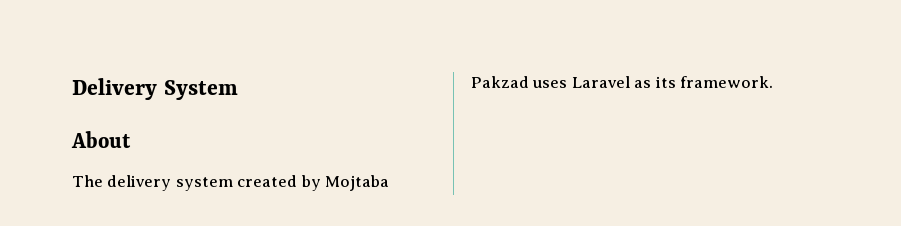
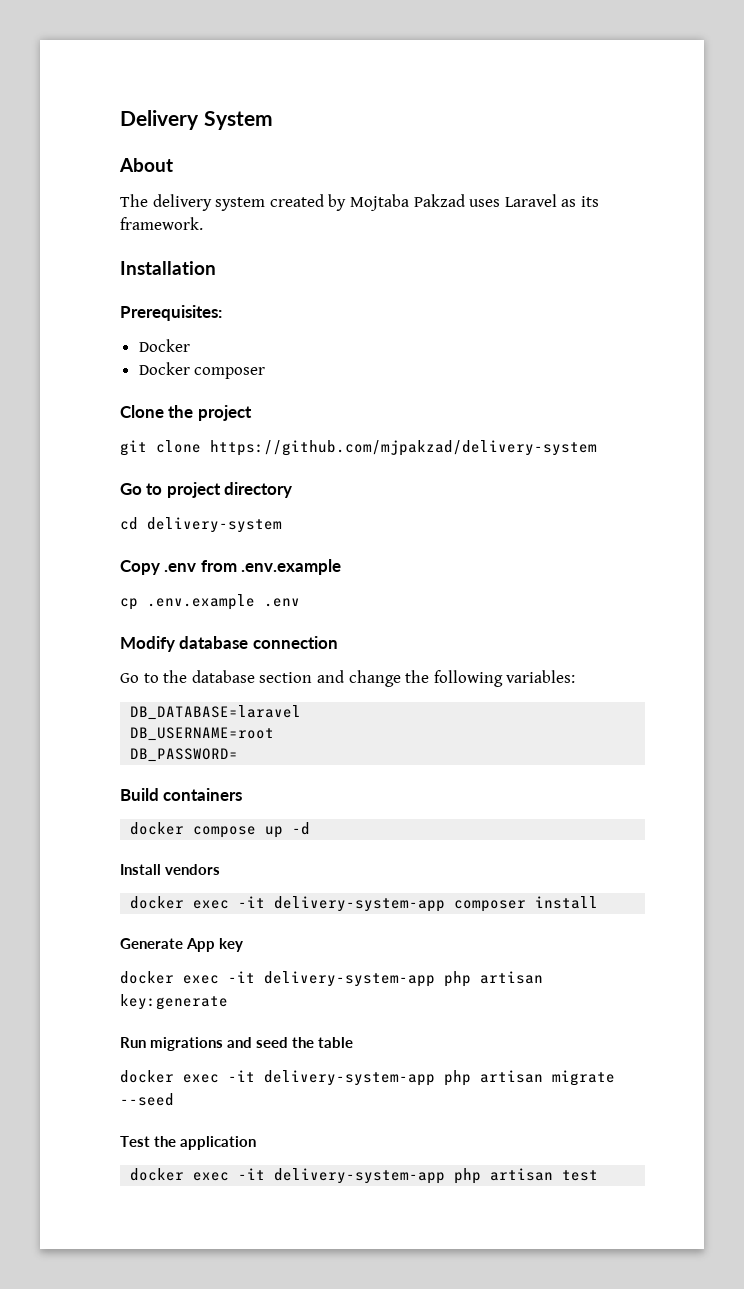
+ Installation
+ Prerequisites:
+ Docker
+ Docker composer
+ Clone the project
+ git clone https://github.com/mjpakzad/delivery-system
+ Go to project directory
+ cd delivery-system
+ Copy .env from .env.example
+ cp .env.example .env
+ Modify database connection
+ Go to the database section and change the following variables:
+ DB_DATABASE=laravel
+ DB_USERNAME=root
+ DB_PASSWORD=
+ Build containers
+ docker compose up -d
+ Install vendors
+ docker exec -it delivery-system-app composer install
+ Generate App key
+ docker exec -it delivery-system-app php artisan key:generate
+ Run migrations and seed the table
+ docker exec -it delivery-system-app php artisan migrate --seed
+ Test the application
+ docker exec -it delivery-system-app php artisan test

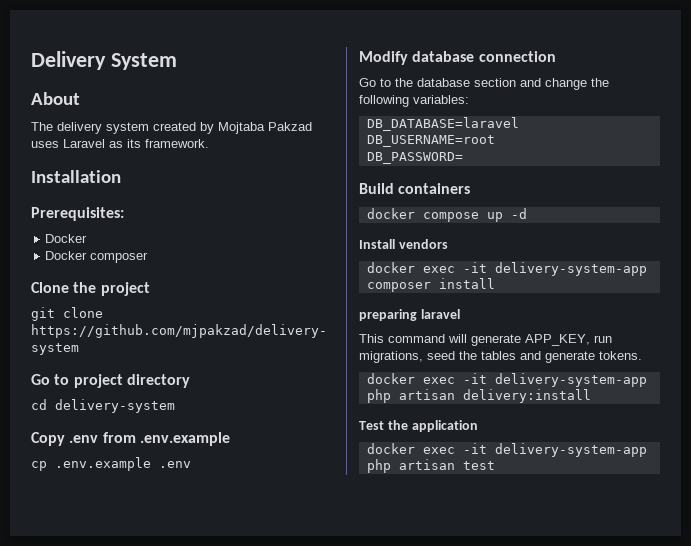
- Generate App key
- docker exec -it delivery-system-app php artisan key:generate
- Run migrations and seed the table
- docker exec -it delivery-system-app php artisan migrate --seed
+ preparing laravel
+ This command will generate APP_KEY, run migrations, seed the tables and generate tokens.
+ docker exec -it delivery-system-app php artisan delivery:install

